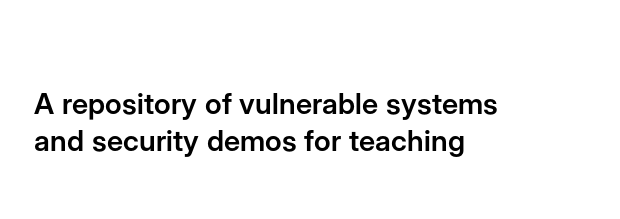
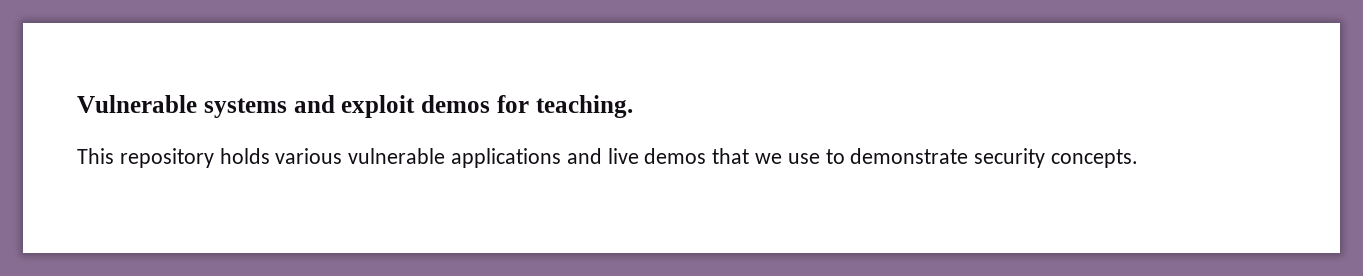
- A repository of vulnerable systems and security demos for teaching
+ Vulnerable systems and exploit demos for teaching.
+ This repository holds various vulnerable applications and live demos that we use to demonstrate security concepts.

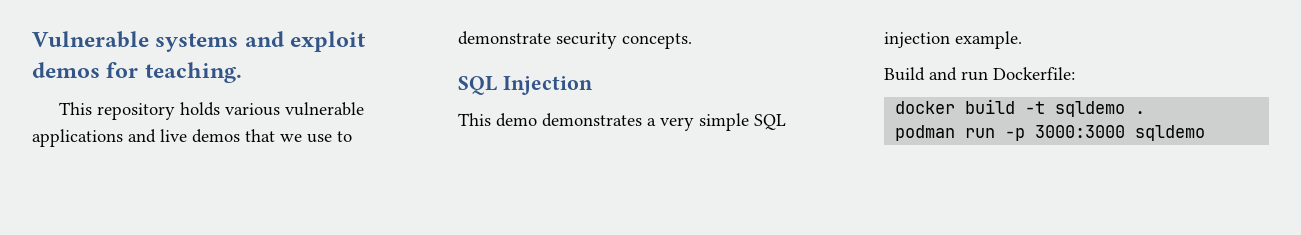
+ SQL Injection
+ This demo demonstrates a very simple SQL injection example.
+ Build and run Dockerfile:
+ docker build -t sqldemo .
+ podman run -p 3000:3000 sqldemo

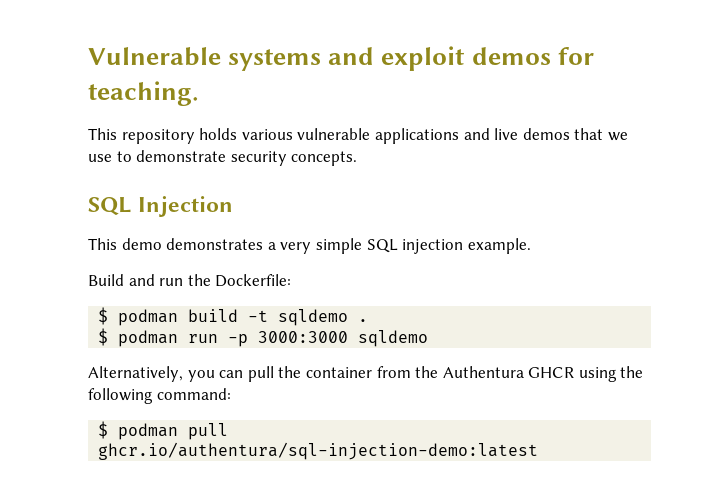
- Build and run Dockerfile:
+ Build and run the Dockerfile:
- docker build -t sqldemo .
+ $ podman build -t sqldemo .
- podman run -p 3000:3000 sqldemo
+ $ podman run -p 3000:3000 sqldemo
+ Alternatively, you can pull the container from the Authentura GHCR using the following command:
+ $ podman pull ghcr.io/authentura/sql-injection-demo:latest

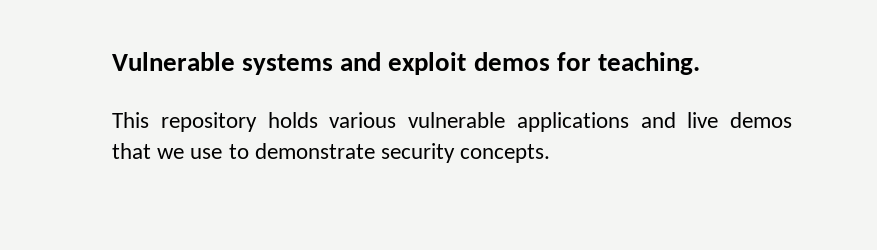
- SQL Injection
- This demo demonstrates a very simple SQL injection example.
- Build and run the Dockerfile:
- $ podman build -t sqldemo .
- $ podman run -p 3000:3000 sqldemo
- Alternatively, you can pull the container from the Authentura GHCR using the following command:
- $ podman pull ghcr.io/authentura/sql-injection-demo:latest

